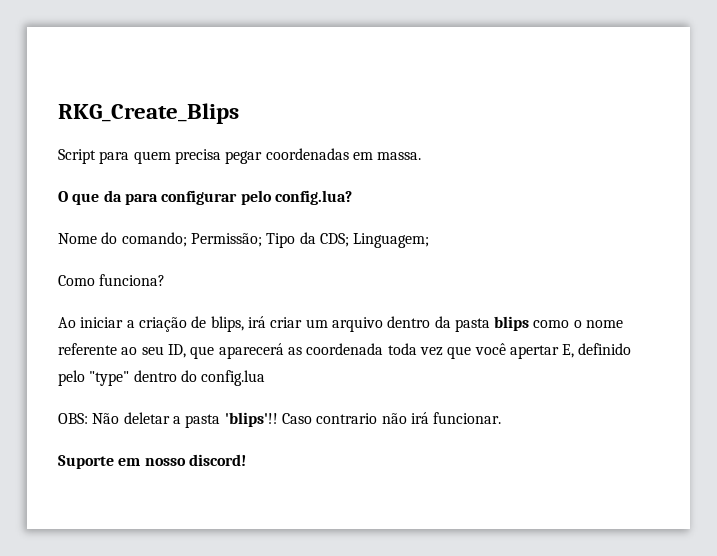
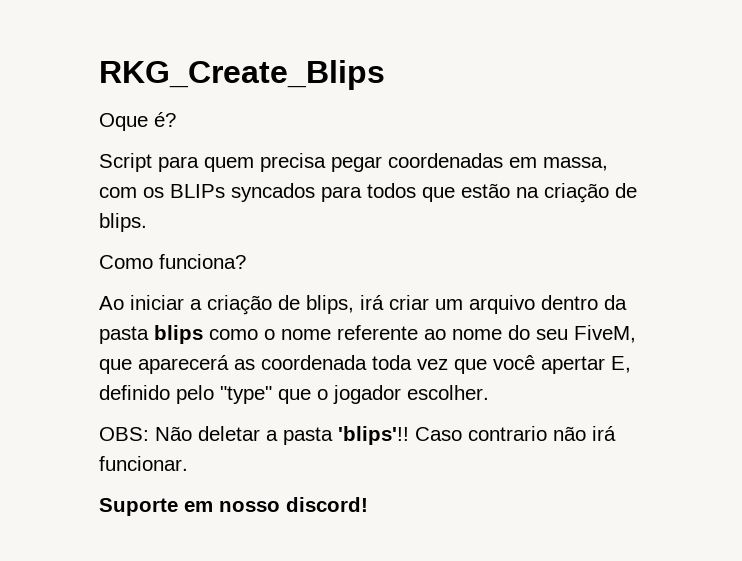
+ Oque é?
- Script para quem precisa pegar coordenadas em massa.
- O que da para configurar pelo config.lua?
- Nome do comando; Permissão; Tipo da CDS; Linguagem;
+ Script para quem precisa pegar coordenadas em massa, com os BLIPs syncados para todos que estão na criação de blips.
- Ao iniciar a criação de blips, irá criar um arquivo dentro da pasta blips como o nome referente ao seu ID, que aparecerá as coordenada toda vez que você apertar E, definido pelo "type" dentro do config.lua
+ Ao iniciar a criação de blips, irá criar um arquivo dentro da pasta blips como o nome referente ao nome do seu FiveM, que aparecerá as coordenada toda vez que você apertar E, definido pelo "type" que o jogador escolher.

